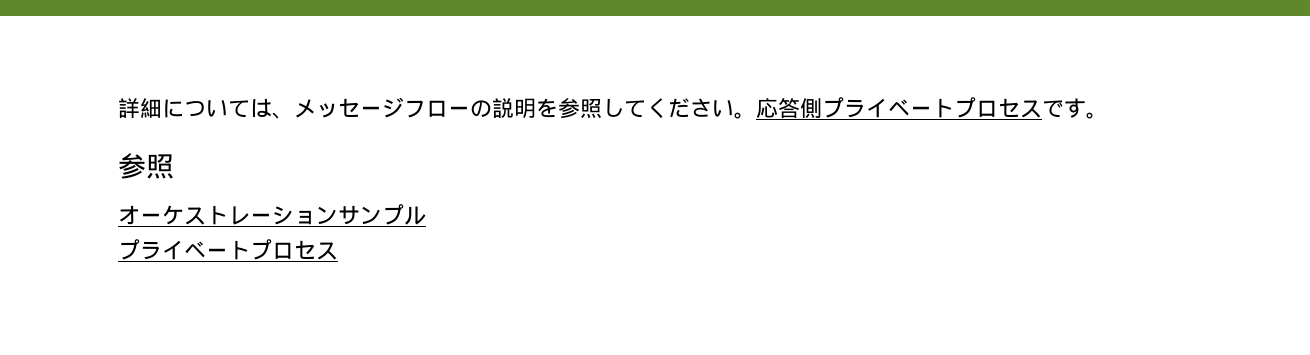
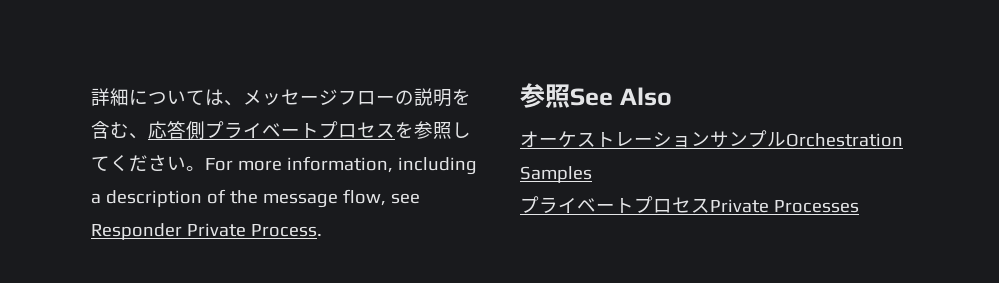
- 詳細については、メッセージフローの説明を参照してください。応答側プライベートプロセスです。
- 参照
+ 詳細については、メッセージフローの説明を含む、応答側プライベートプロセスを参照してください。For more information, including a description of the message flow, see Responder Private Process.
+ 参照See Also
- オーケストレーションサンプル
- プライベートプロセス
+ オーケストレーションサンプルOrchestration Samples
+ プライベートプロセスPrivate Processes

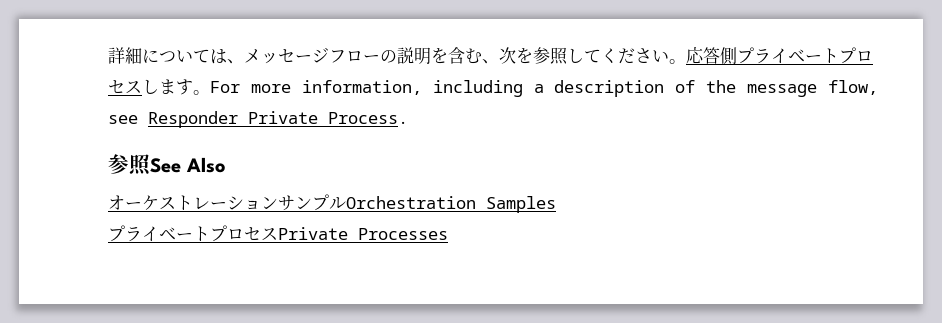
- 詳細については、メッセージフローの説明を含む、応答側プライベートプロセスを参照してください。
+ 詳細については、メッセージフローの説明を含む、次を参照してください。応答側プライベートプロセスします。

